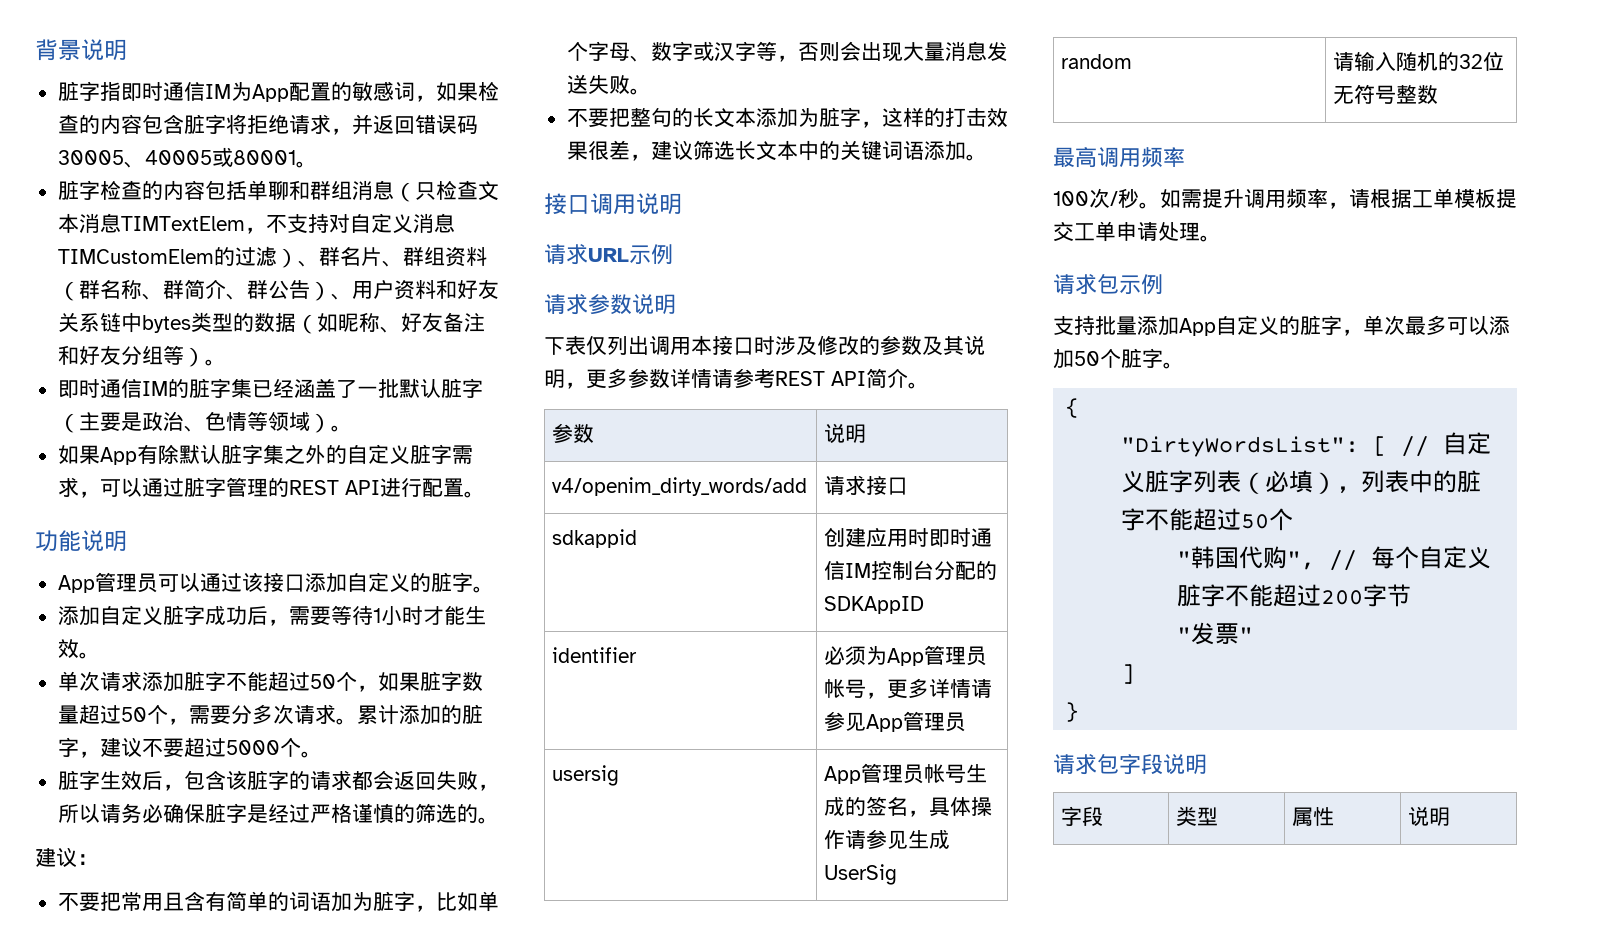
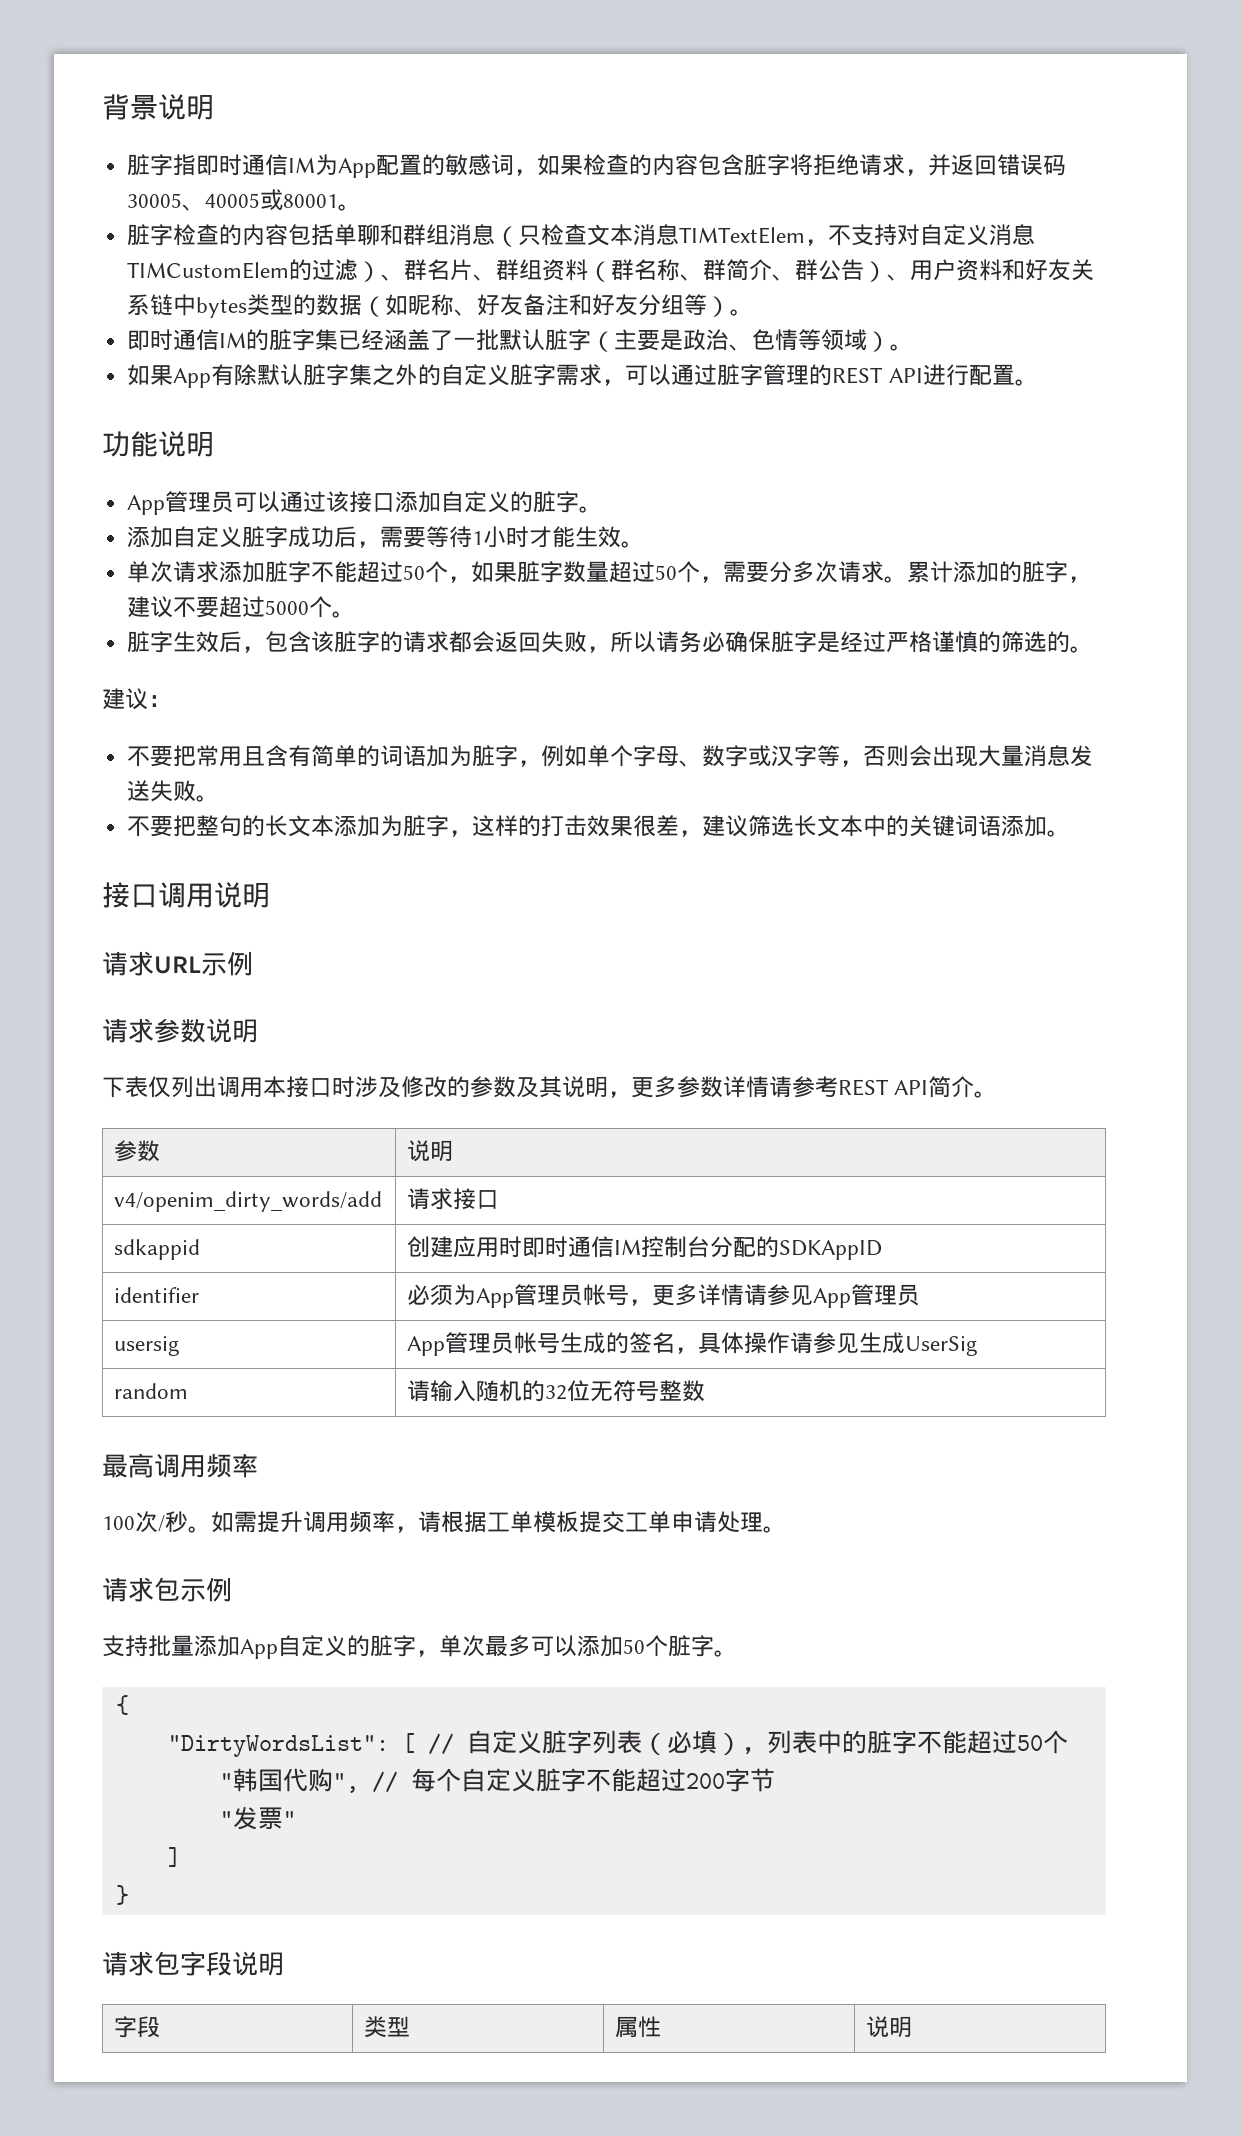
- 不要把常用且含有简单的词语加为脏字，比如单个字母、数字或汉字等，否则会出现大量消息发送失败。
+ 不要把常用且含有简单的词语加为脏字，例如单个字母、数字或汉字等，否则会出现大量消息发送失败。

